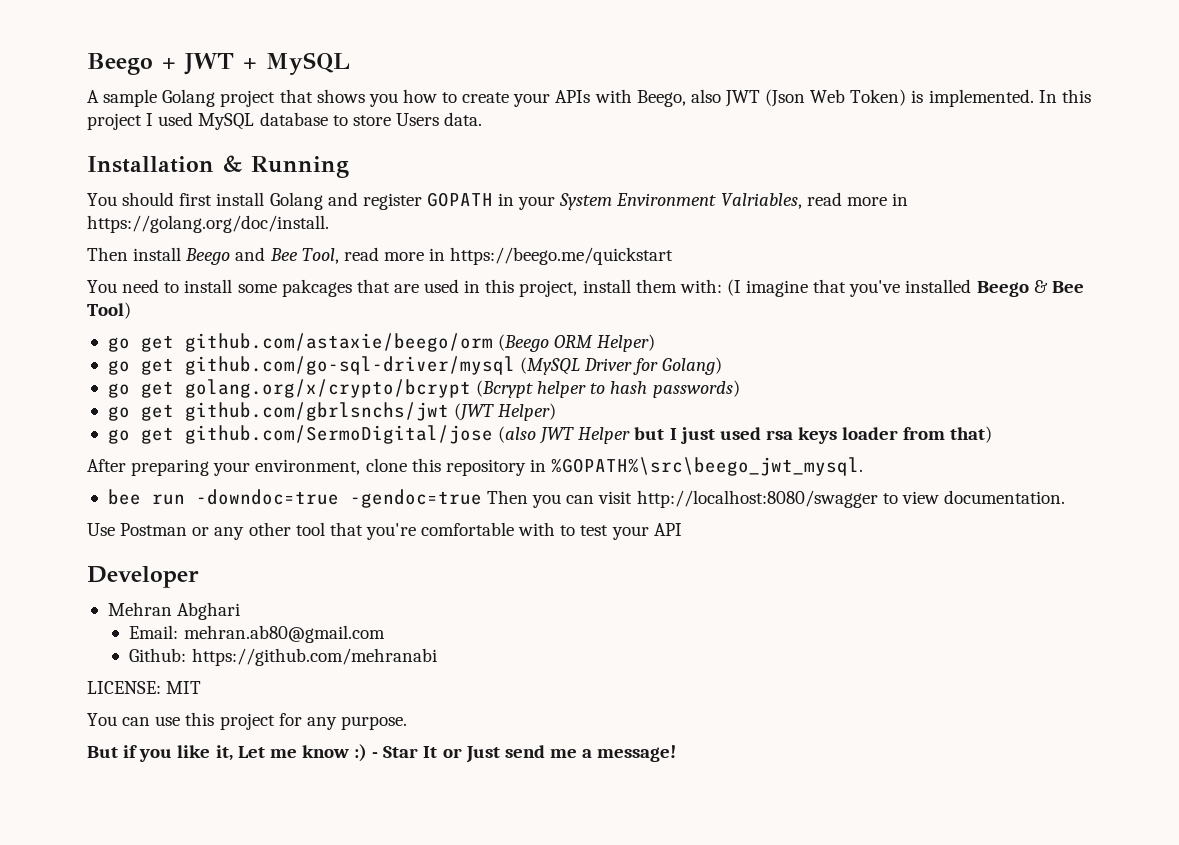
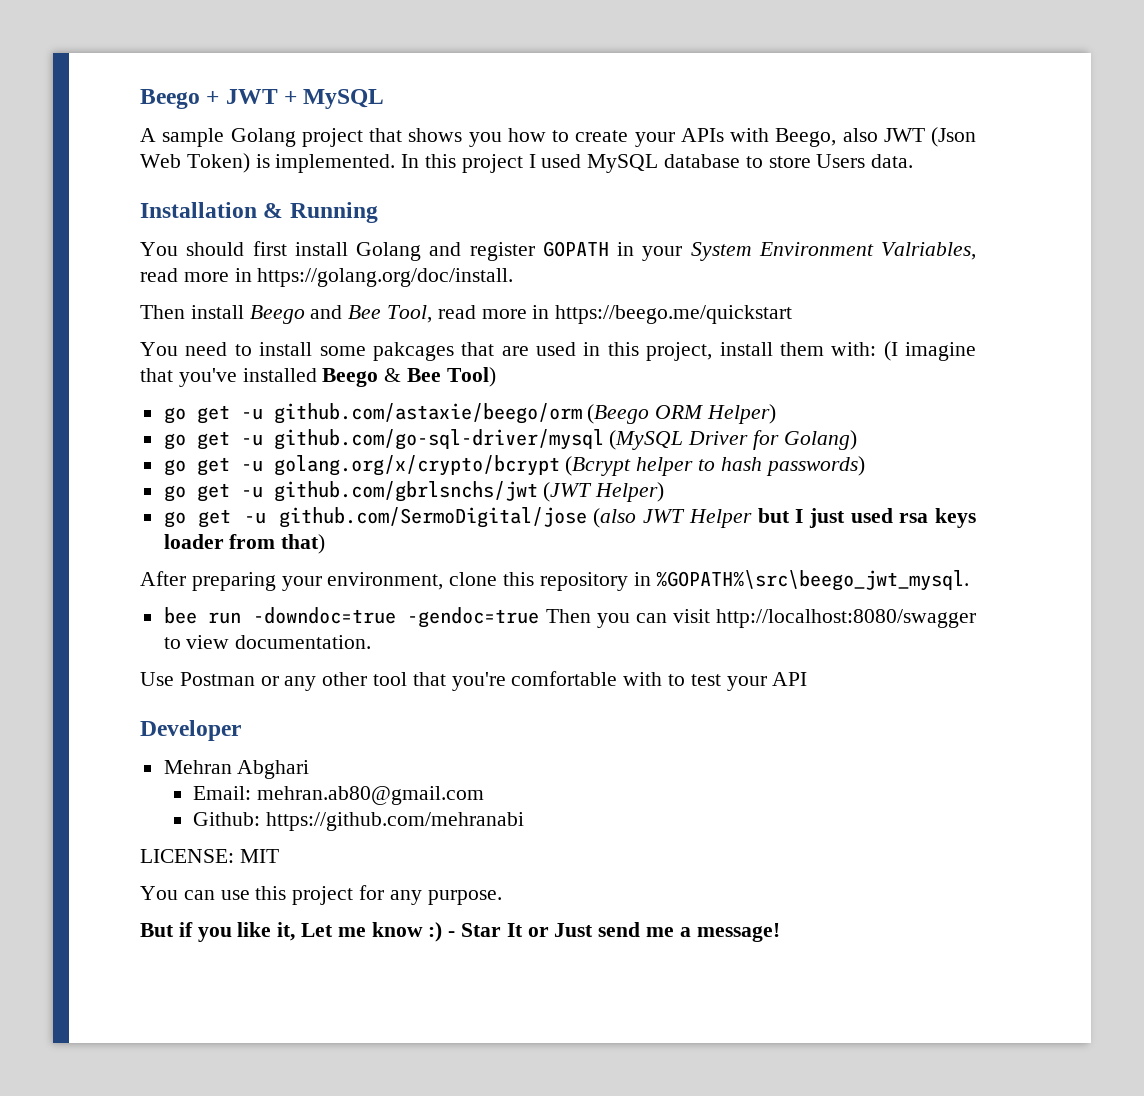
- go get github.com/astaxie/beego/orm (Beego ORM Helper)
+ go get -u github.com/astaxie/beego/orm (Beego ORM Helper)
- go get github.com/go-sql-driver/mysql (MySQL Driver for Golang)
+ go get -u github.com/go-sql-driver/mysql (MySQL Driver for Golang)
- go get golang.org/x/crypto/bcrypt (Bcrypt helper to hash passwords)
+ go get -u golang.org/x/crypto/bcrypt (Bcrypt helper to hash passwords)
- go get github.com/gbrlsnchs/jwt (JWT Helper)
+ go get -u github.com/gbrlsnchs/jwt (JWT Helper)
- go get github.com/SermoDigital/jose (also JWT Helper but I just used rsa keys loader from that)
+ go get -u github.com/SermoDigital/jose (also JWT Helper but I just used rsa keys loader from that)

